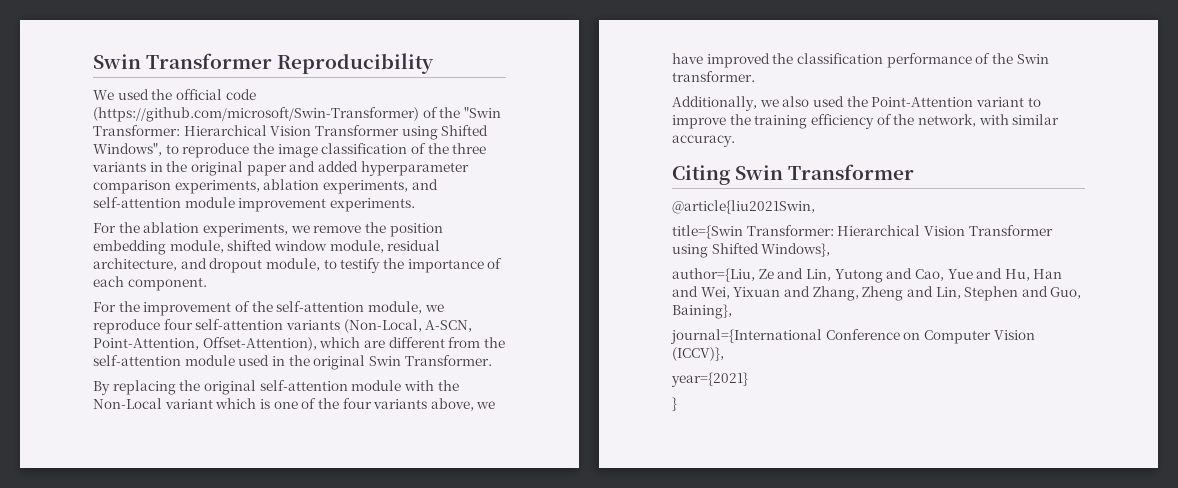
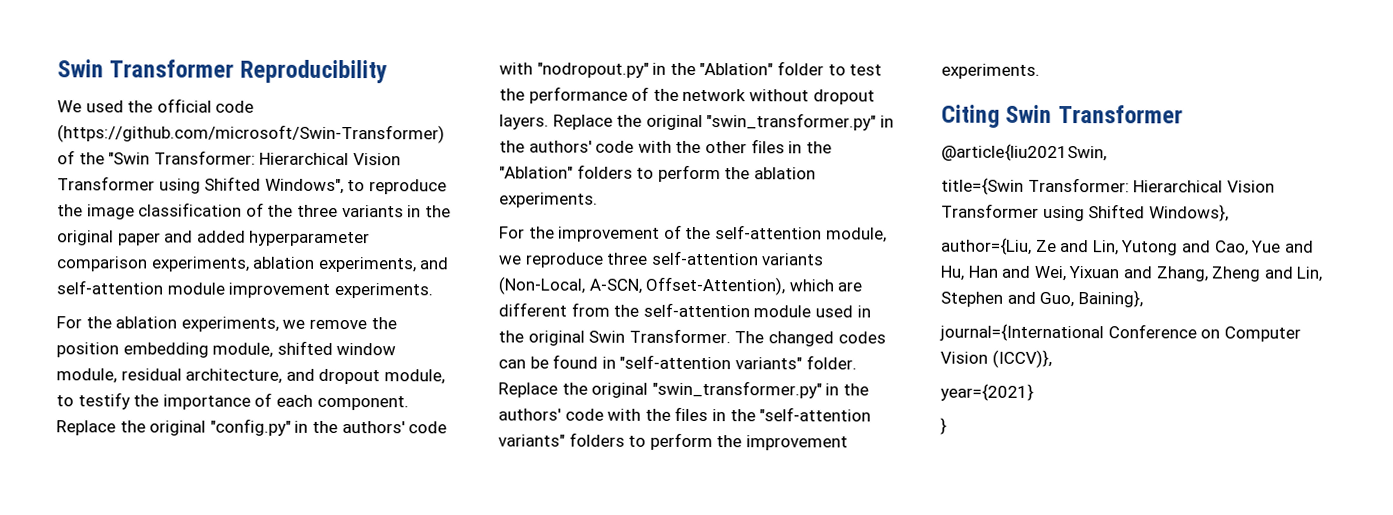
+ Replace the original "config.py" in the authors' code with "nodropout.py" in the "Ablation" folder to test the performance of the network without dropout layers. Replace the original "swin_transformer.py" in the authors' code with the other files in the "Ablation" folders to perform the ablation experiments.
- For the improvement of the self-attention module, we reproduce four self-attention variants (Non-Local, A-SCN, Point-Attention, Offset-Attention), which are different from the self-attention module used in the original Swin Transformer.
- By replacing the original self-attention module with the Non-Local variant which is one of the four variants above, we have improved the classification performance of the Swin transformer.
- Additionally, we also used the Point-Attention variant to improve the training efficiency of the network, with similar accuracy.
+ For the improvement of the self-attention module, we reproduce three self-attention variants (Non-Local, A-SCN, Offset-Attention), which are different from the self-attention module used in the original Swin Transformer. The changed codes can be found in "self-attention variants" folder. Replace the original "swin_transformer.py" in the authors' code with the files in the "self-attention variants" folders to perform the improvement experiments.

